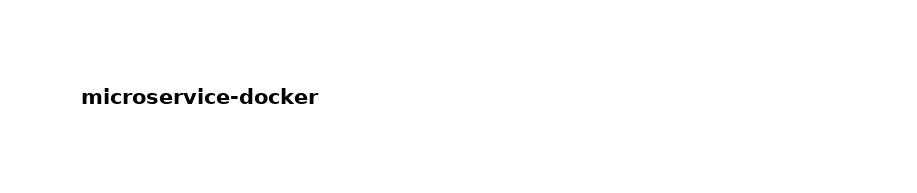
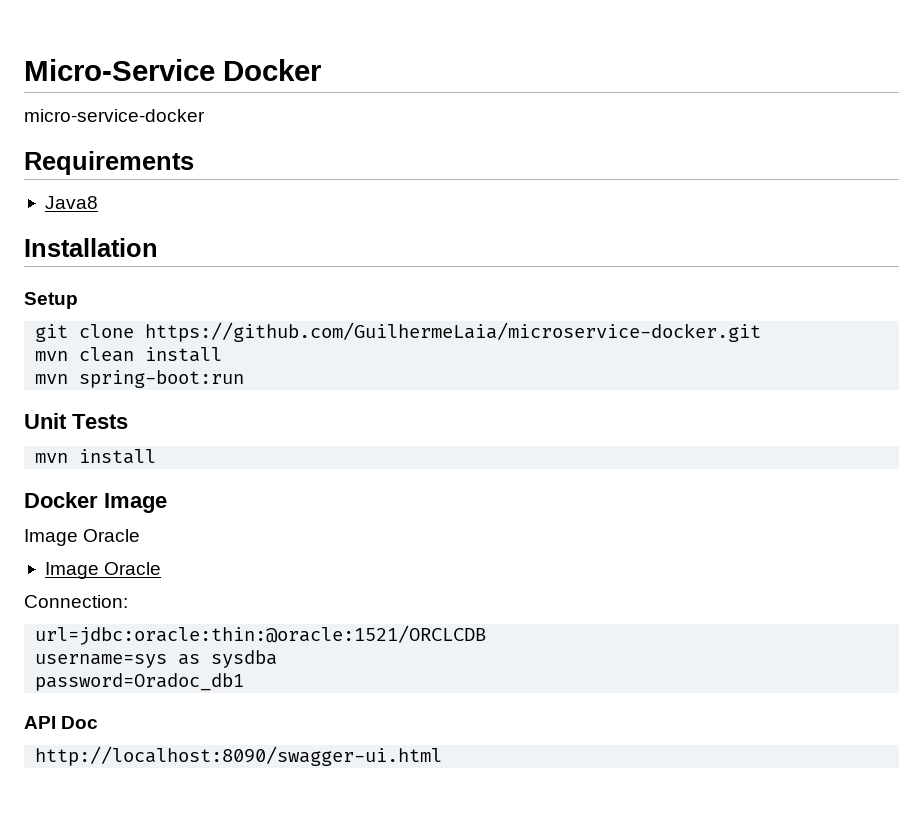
- microservice-docker
+ Micro-Service Docker
+ micro-service-docker
+ Requirements
+ Java8
+ Installation
+ Setup
+ git clone https://github.com/GuilhermeLaia/microservice-docker.git
+ mvn clean install
+ mvn spring-boot:run
+ Unit Tests
+ mvn install
+ Docker Image
+ Image Oracle
+ Image Oracle
+ Connection:
+ url=jdbc:oracle:thin:@oracle:1521/ORCLCDB
+ username=sys as sysdba
+ password=Oradoc_db1
+ API Doc
+ http://localhost:8090/swagger-ui.html

